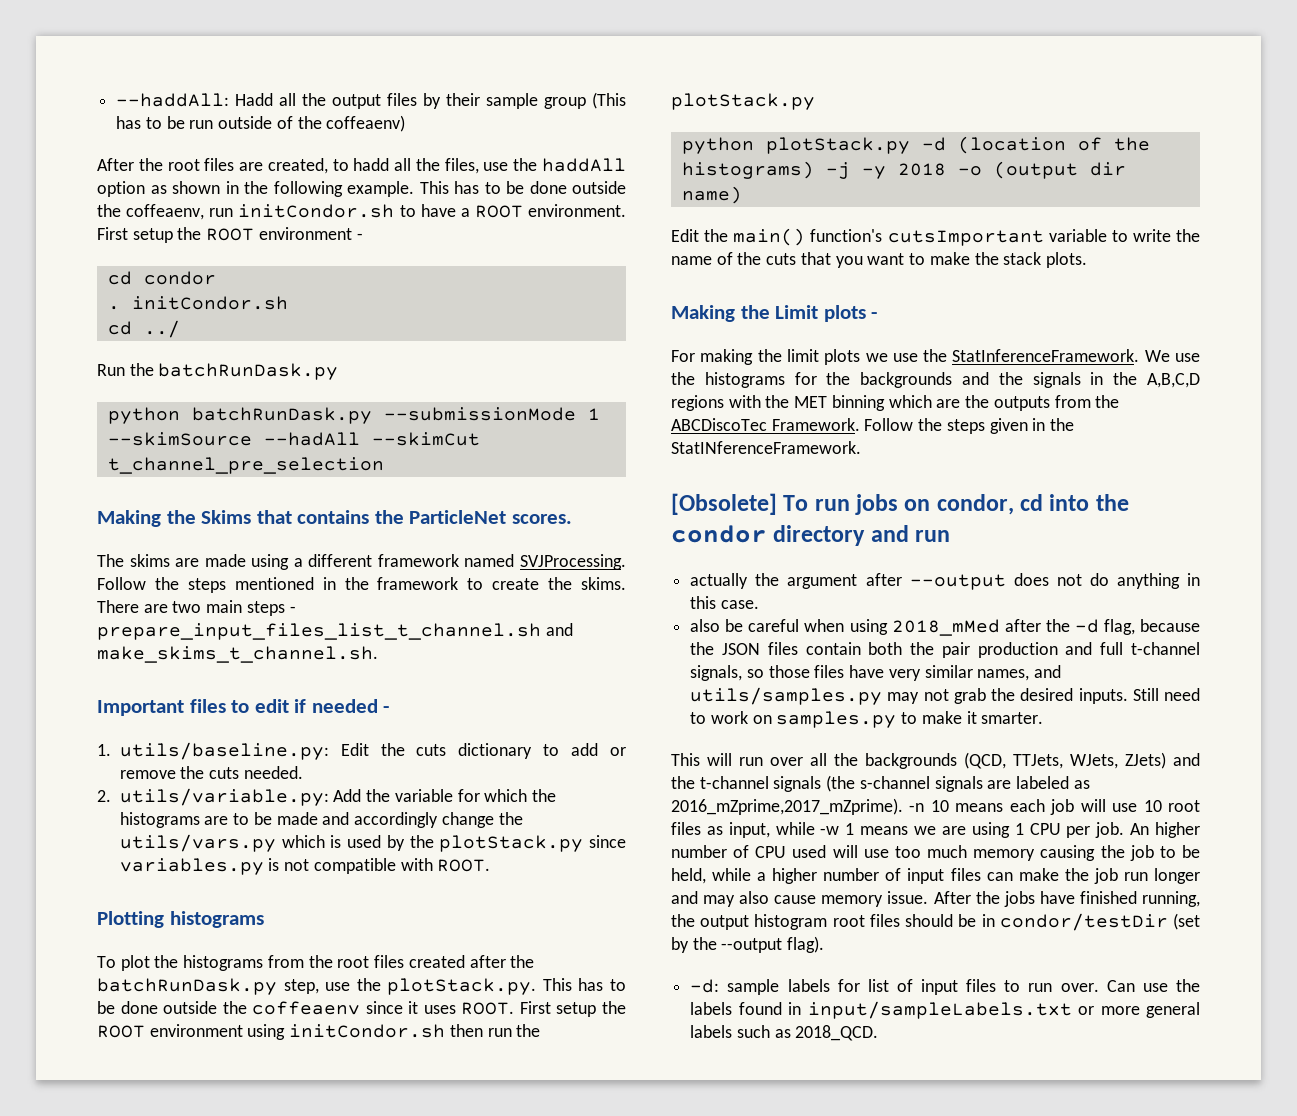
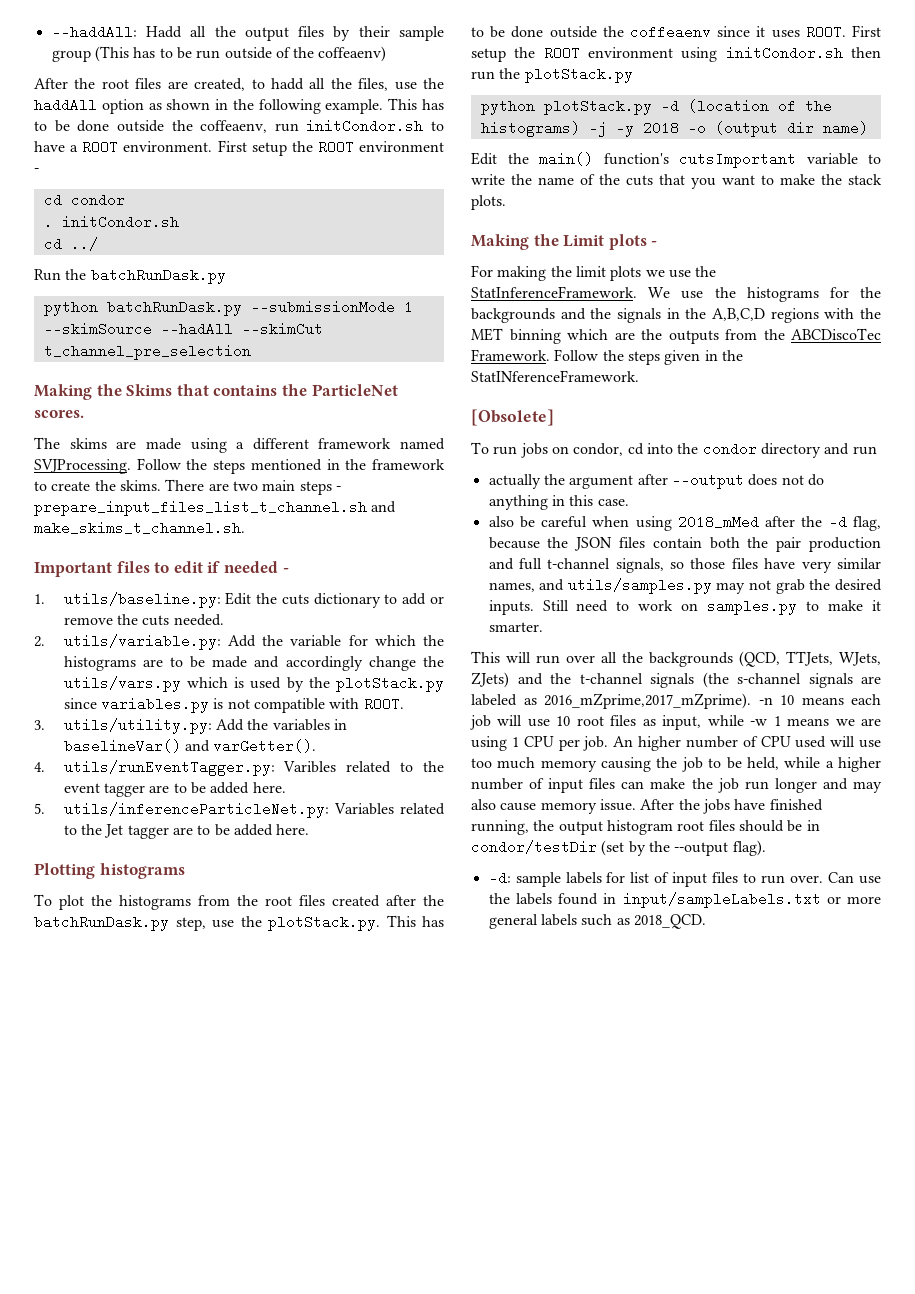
+ 3. utils/utility.py: Add the variables in baselineVar() and varGetter().
+ 4. utils/runEventTagger.py: Varibles related to the event tagger are to be added here.
+ 5. utils/inferenceParticleNet.py: Variables related to the Jet tagger are to be added here.
- [Obsolete] To run jobs on condor, cd into the condor directory and run
+ [Obsolete]
+ To run jobs on condor, cd into the condor directory and run

